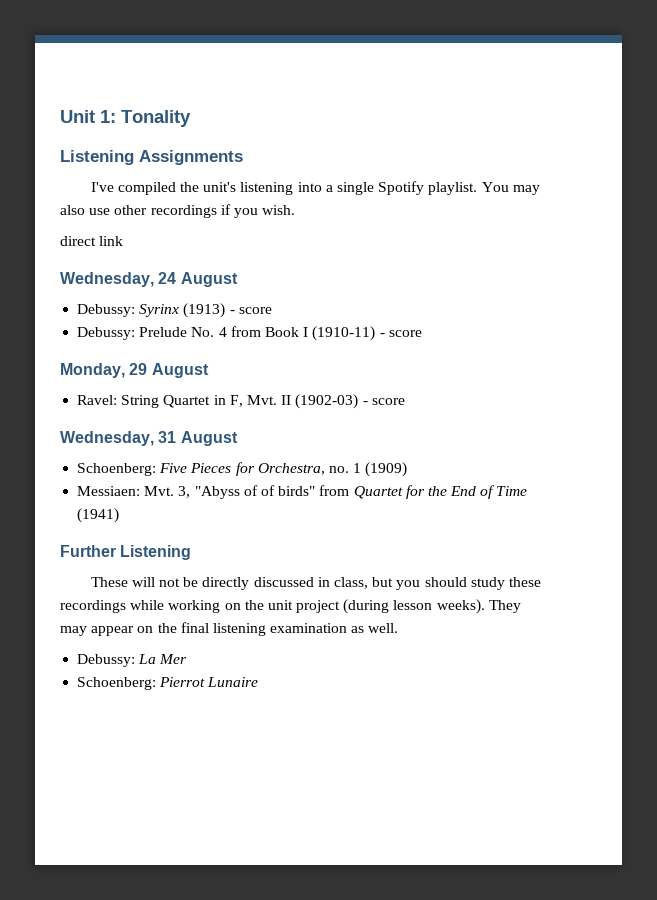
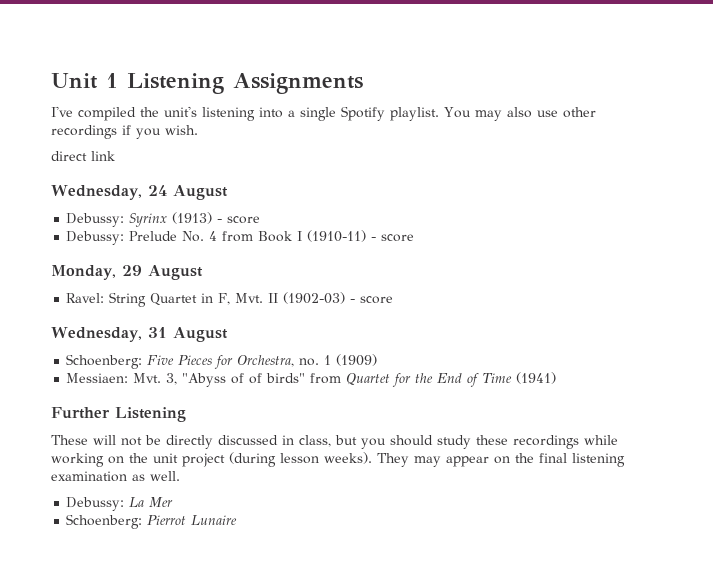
- Unit 1: Tonality
- Listening Assignments
+ Unit 1 Listening Assignments

